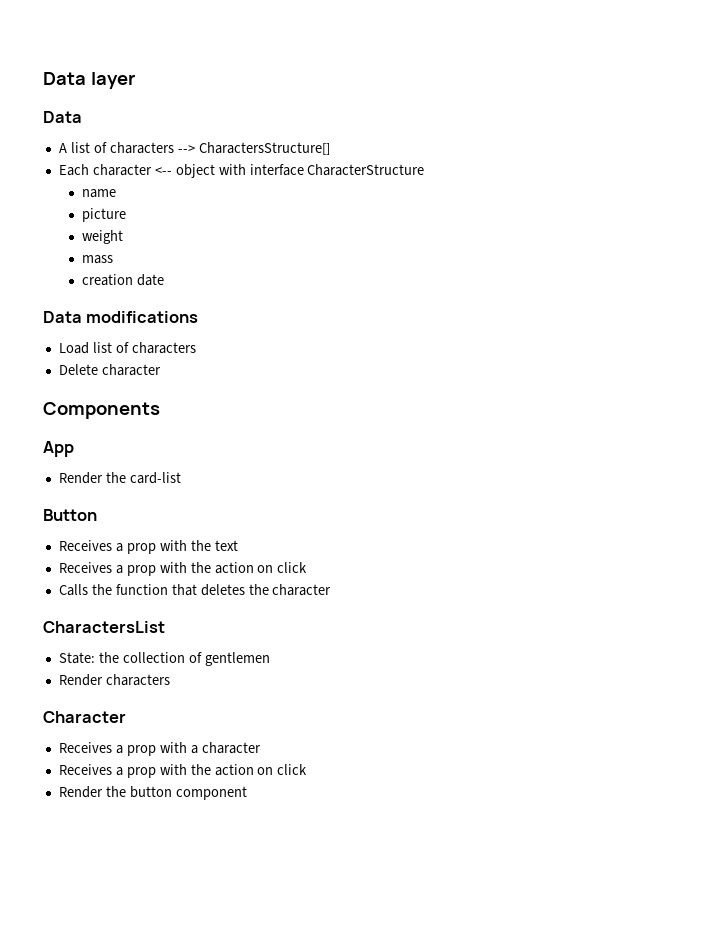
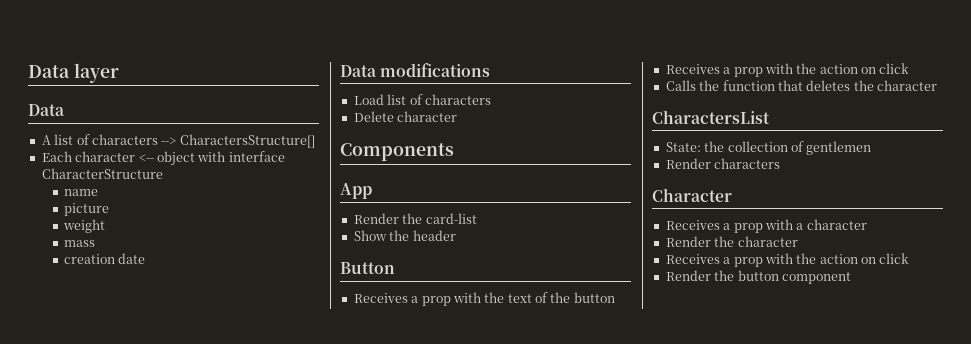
+ Show the header
- Receives a prop with the text
+ Receives a prop with the text of the button
+ Render the character

